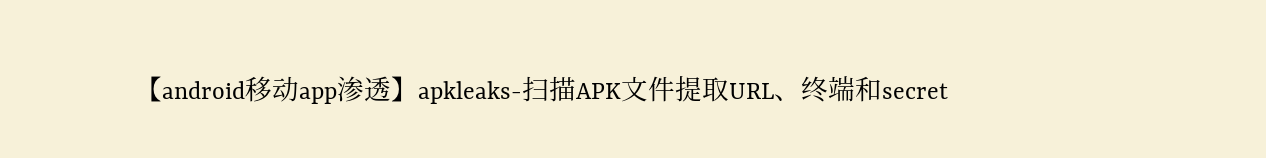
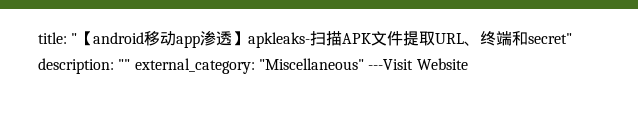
- 【android移动app渗透】apkleaks-扫描APK文件提取URL、终端和secret
+ title: "【android移动app渗透】apkleaks-扫描APK文件提取URL、终端和secret" description: "" external_category: "Miscellaneous" ---Visit Website

